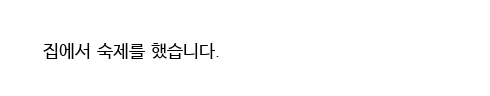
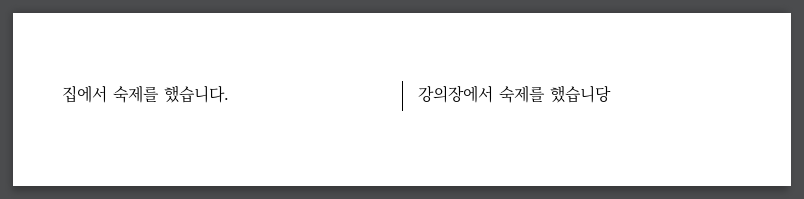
+ 강의장에서 숙제를 했습니당

